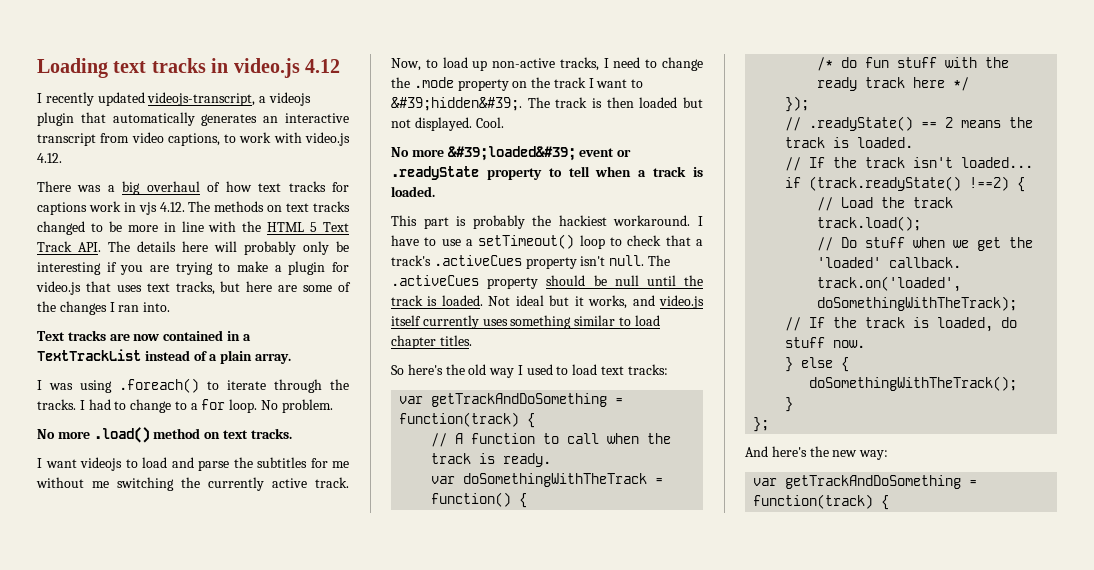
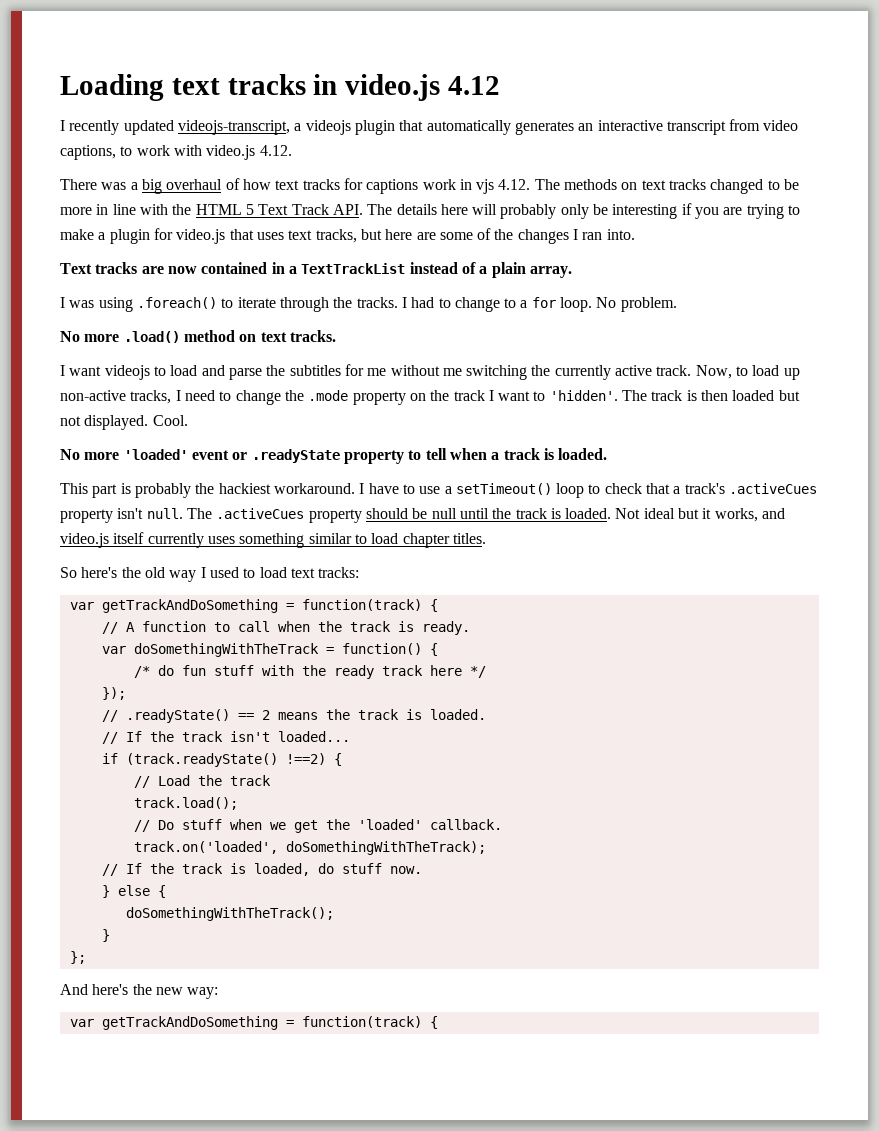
- Now, to load up non-active tracks, I need to change the .mode property on the track I want to &#39;hidden&#39;.
+ Now, to load up non-active tracks, I need to change the .mode property on the track I want to 'hidden'.
- No more &#39;loaded&#39; event or .readyState property to tell when a track is loaded.
+ No more 'loaded' event or .readyState property to tell when a track is loaded.

